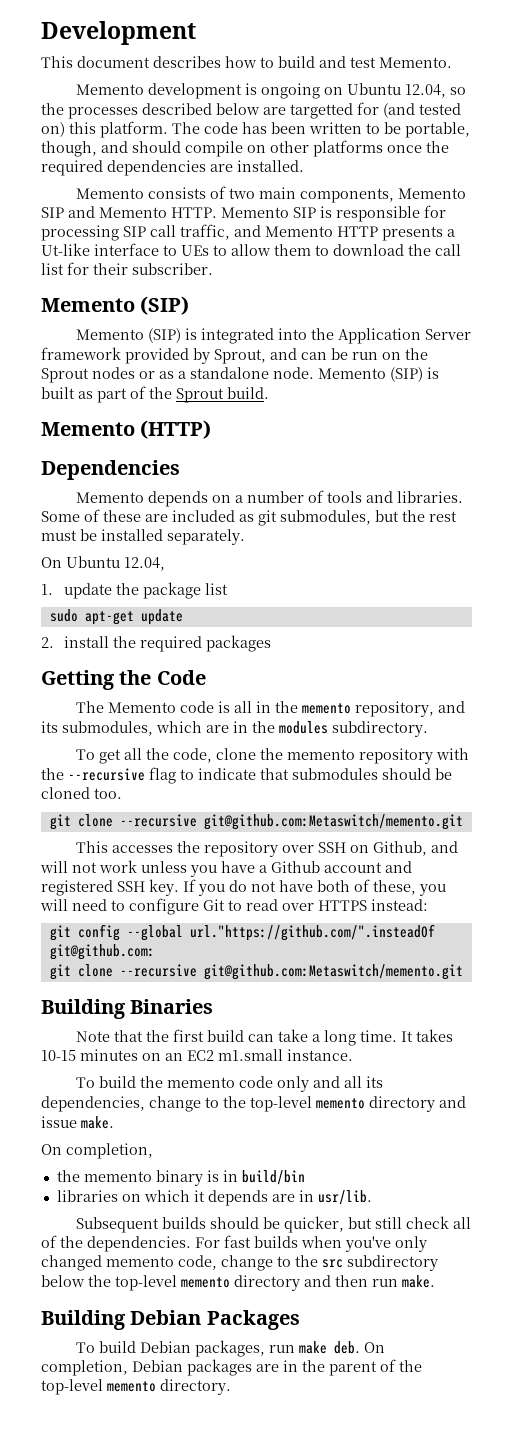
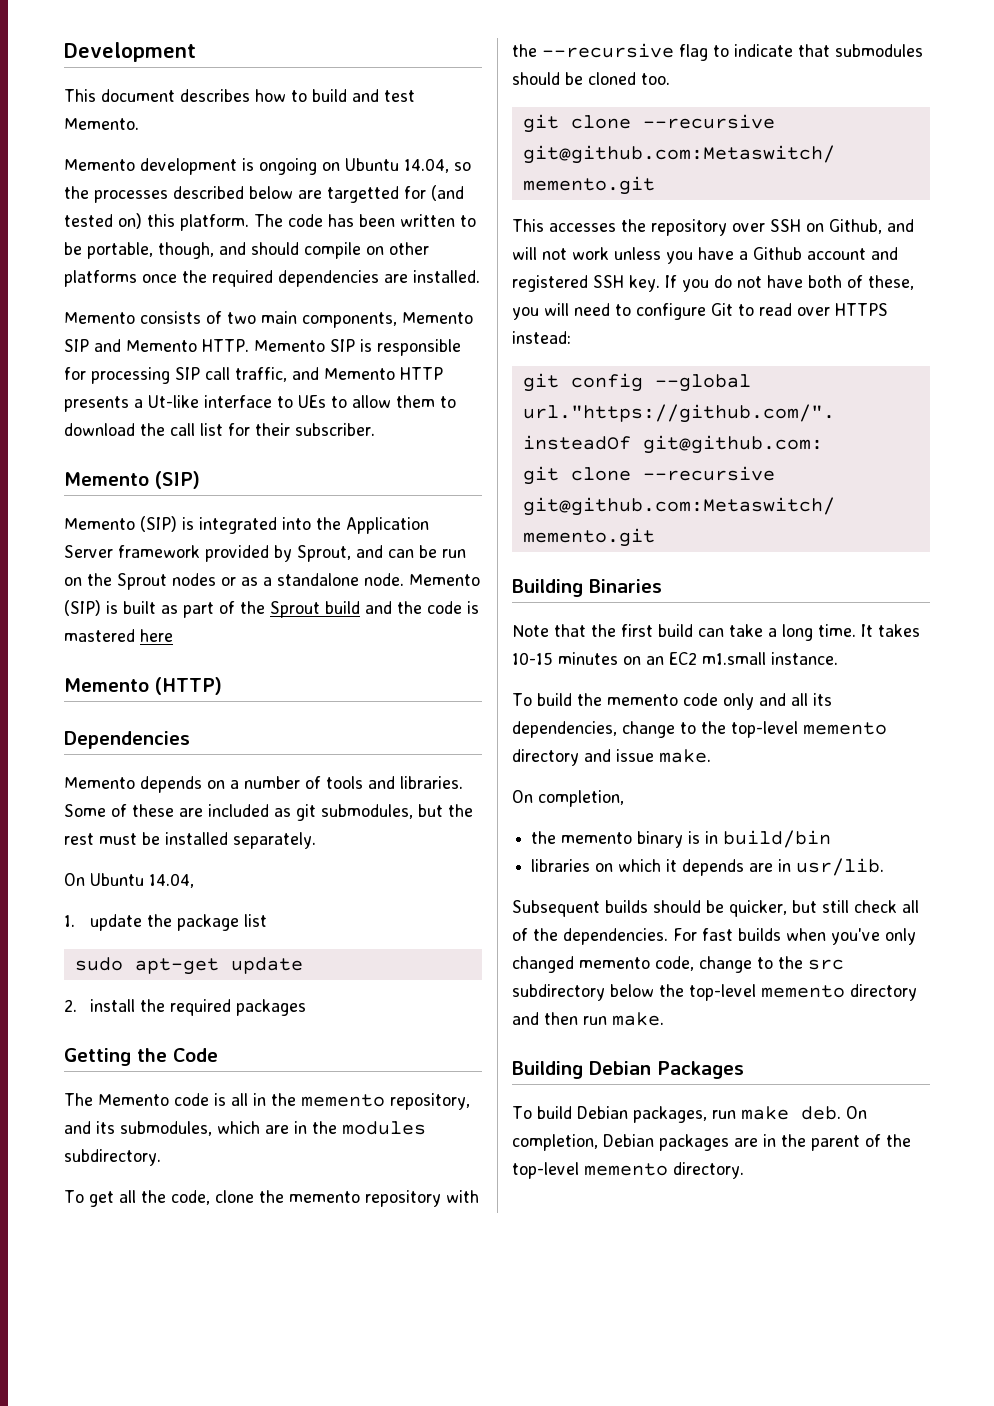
- Memento development is ongoing on Ubuntu 12.04, so the processes described below are targetted for (and tested on) this platform.
+ Memento development is ongoing on Ubuntu 14.04, so the processes described below are targetted for (and tested on) this platform.
- Memento (SIP) is built as part of the Sprout build.
+ Memento (SIP) is built as part of the Sprout build and the code is mastered here
- On Ubuntu 12.04,
+ On Ubuntu 14.04,

